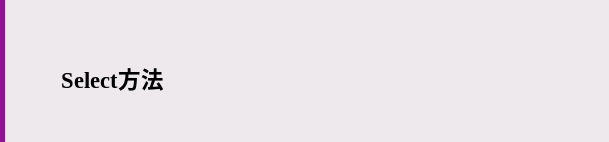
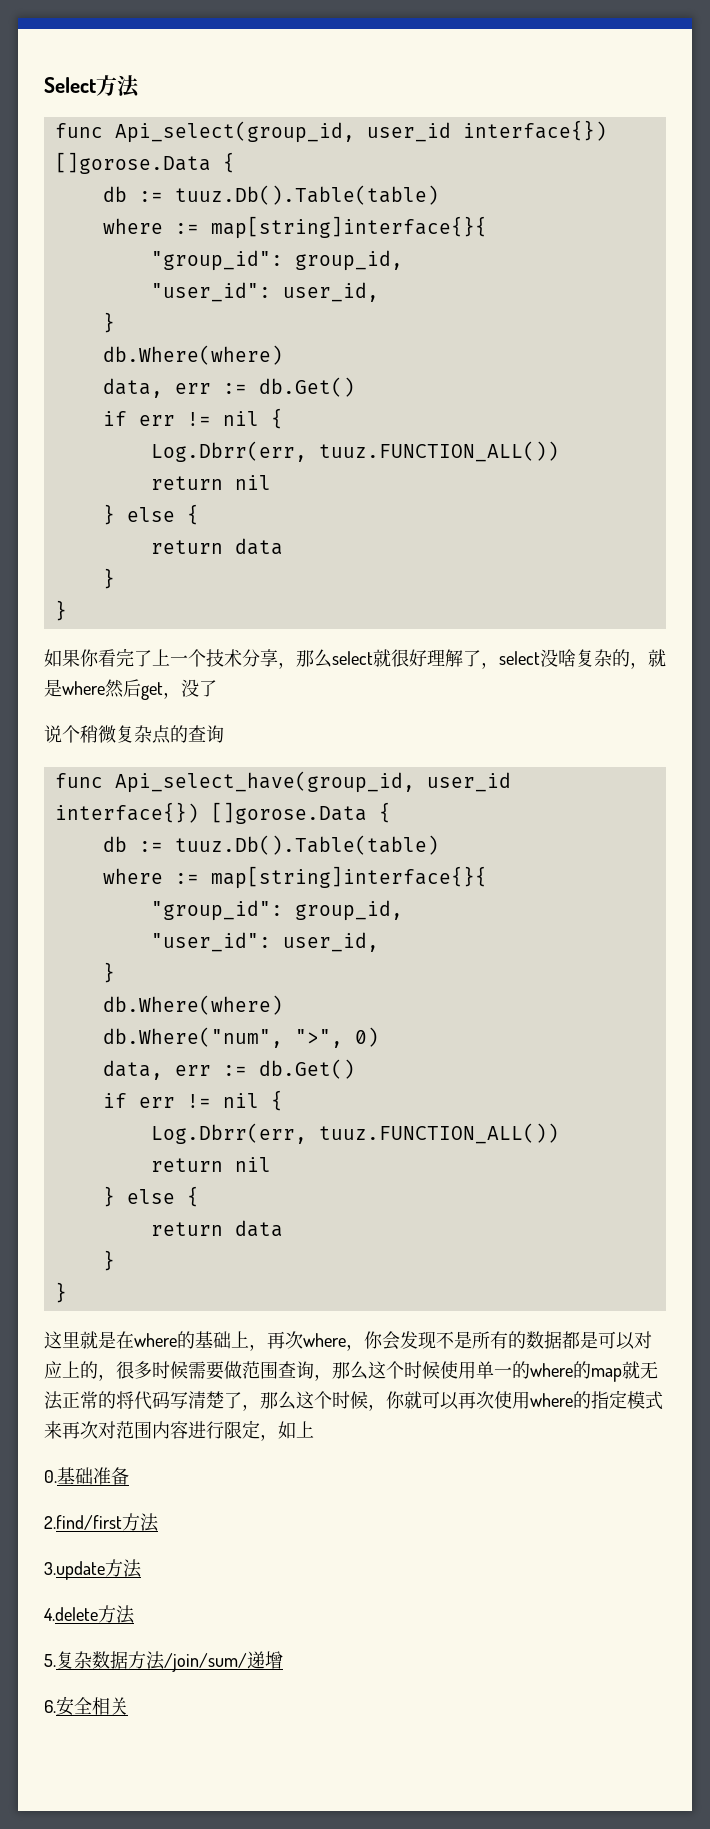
+ func Api_select(group_id, user_id interface{}) []gorose.Data {
+ db := tuuz.Db().Table(table)
+ where := map[string]interface{}{
+ "group_id": group_id,
+ "user_id": user_id,
+ }
+ db.Where(where)
+ data, err := db.Get()
+ if err != nil {
+ Log.Dbrr(err, tuuz.FUNCTION_ALL())
+ return nil
+ } else {
+ return data
+ }
+ }
+ 如果你看完了上一个技术分享，那么select就很好理解了，select没啥复杂的，就是where然后get，没了
+ 说个稍微复杂点的查询
+ func Api_select_have(group_id, user_id interface{}) []gorose.Data {
+ db := tuuz.Db().Table(table)
+ where := map[string]interface{}{
+ "group_id": group_id,
+ "user_id": user_id,
+ }
+ db.Where(where)
+ db.Where("num", ">", 0)
+ data, err := db.Get()
+ if err != nil {
+ Log.Dbrr(err, tuuz.FUNCTION_ALL())
+ return nil
+ } else {
+ return data
+ }
+ }
+ 这里就是在where的基础上，再次where，你会发现不是所有的数据都是可以对应上的，很多时候需要做范围查询，那么这个时候使用单一的where的map就无法正常的将代码写清楚了，那么这个时候，你就可以再次使用where的指定模式来再次对范围内容进行限定，如上
+ 0.基础准备
+ 2.find/first方法
+ 3.update方法
+ 4.delete方法
+ 5.复杂数据方法/join/sum/递增
+ 6.安全相关

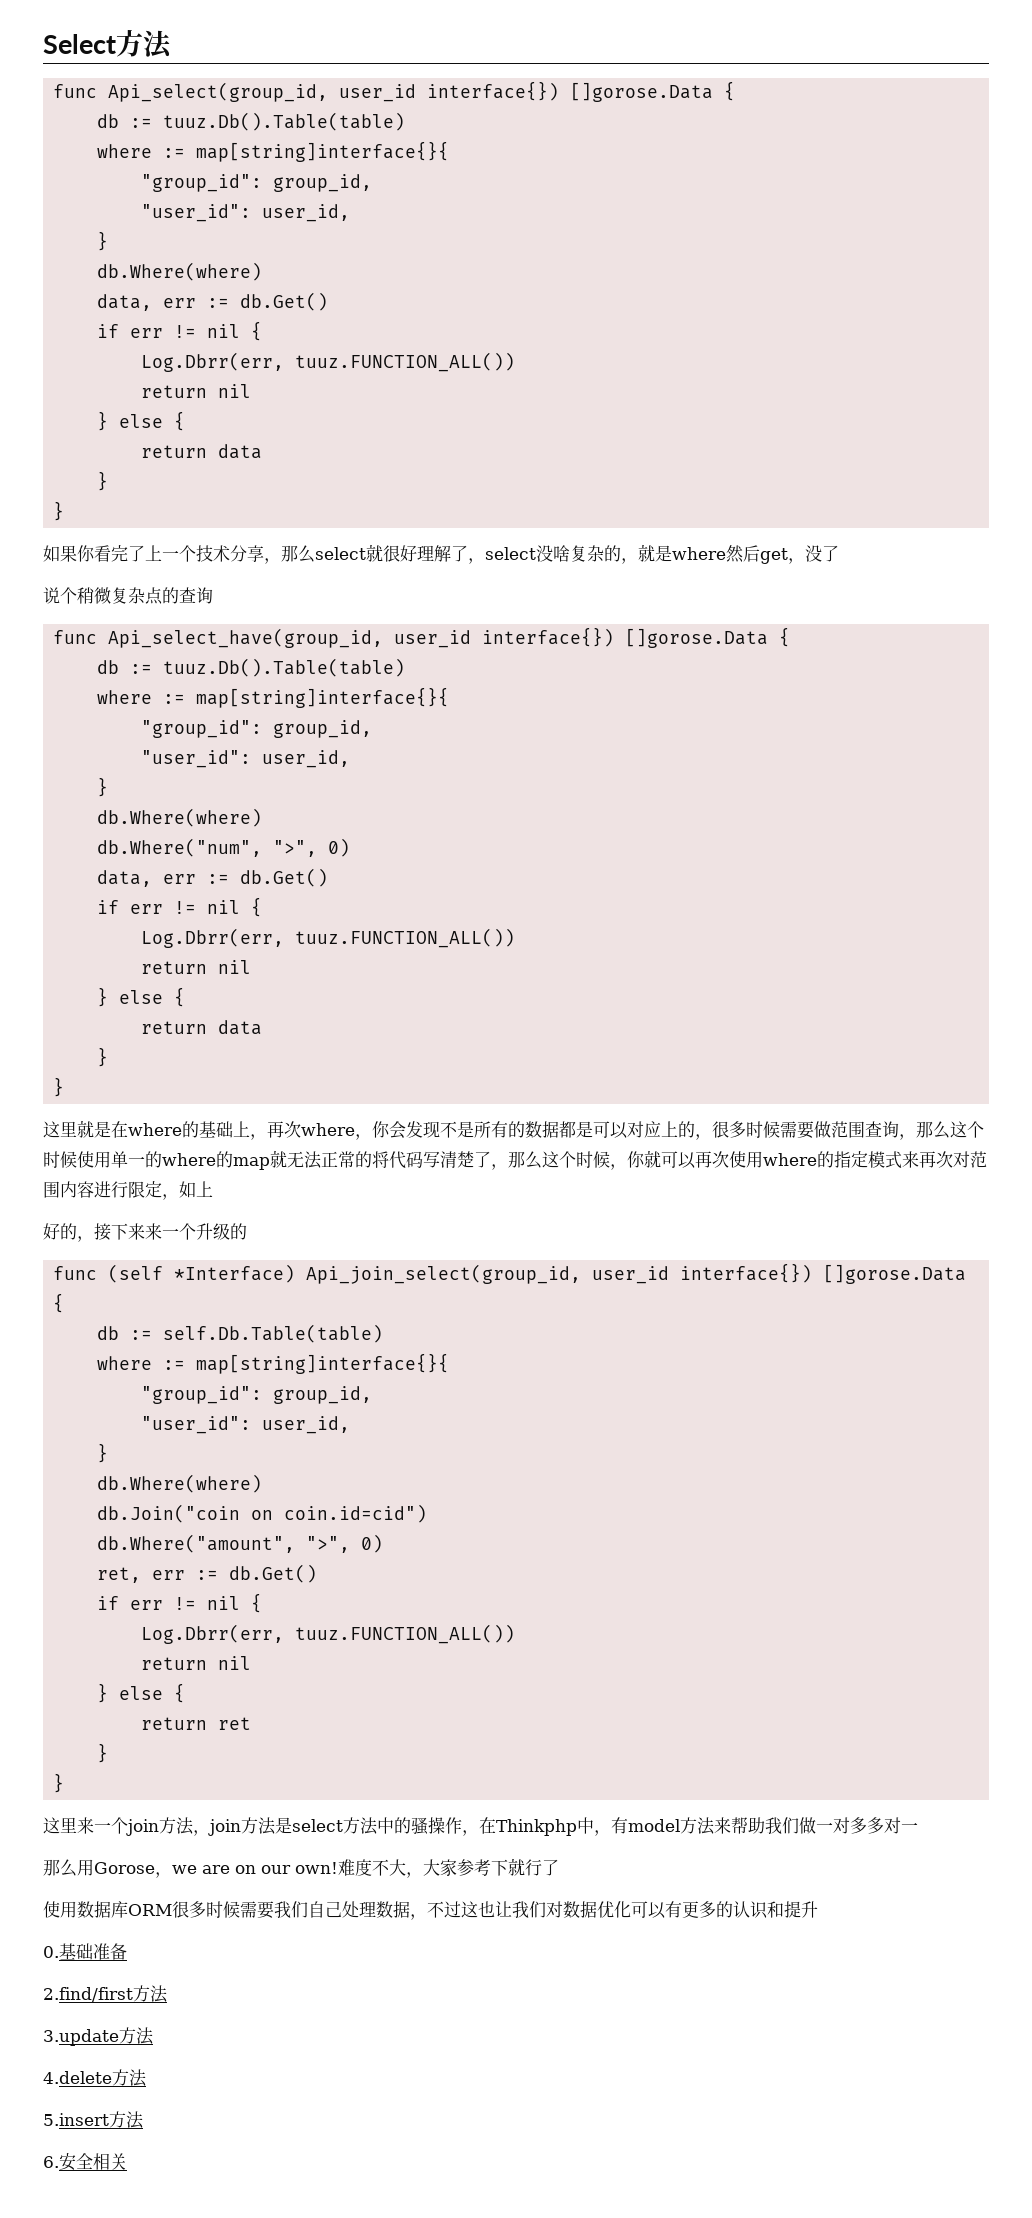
+ 好的，接下来来一个升级的
+ func (self *Interface) Api_join_select(group_id, user_id interface{}) []gorose.Data {
+ db := self.Db.Table(table)
+ where := map[string]interface{}{
+ "group_id": group_id,
+ "user_id": user_id,
+ }
+ db.Where(where)
+ db.Join("coin on coin.id=cid")
+ db.Where("amount", ">", 0)
+ ret, err := db.Get()
+ if err != nil {
+ Log.Dbrr(err, tuuz.FUNCTION_ALL())
+ return nil
+ } else {
+ return ret
+ }
+ }
+ 这里来一个join方法，join方法是select方法中的骚操作，在Thinkphp中，有model方法来帮助我们做一对多多对一
+ 那么用Gorose，we are on our own!难度不大，大家参考下就行了
+ 使用数据库ORM很多时候需要我们自己处理数据，不过这也让我们对数据优化可以有更多的认识和提升
- 5.复杂数据方法/join/sum/递增
+ 5.insert方法

